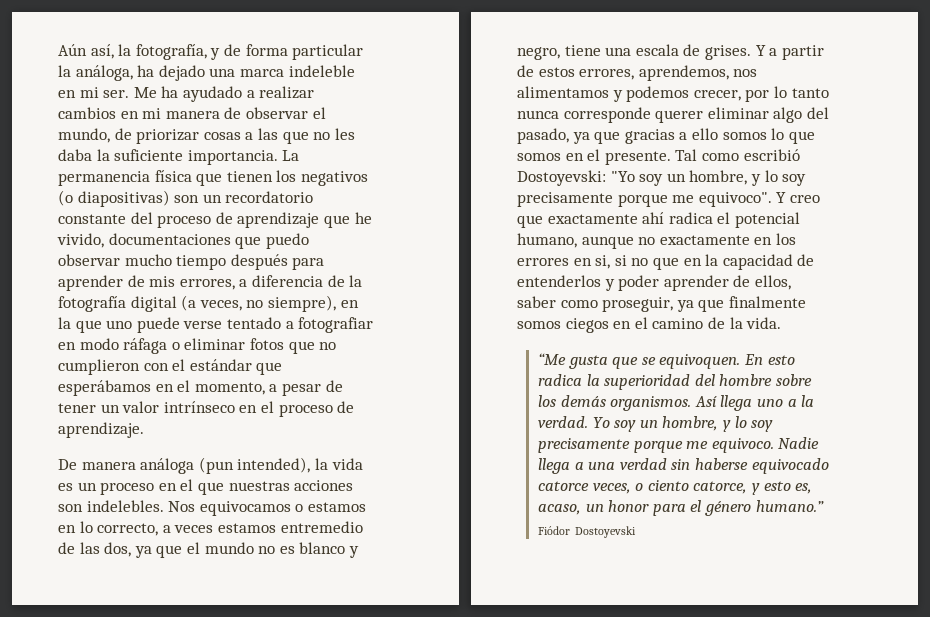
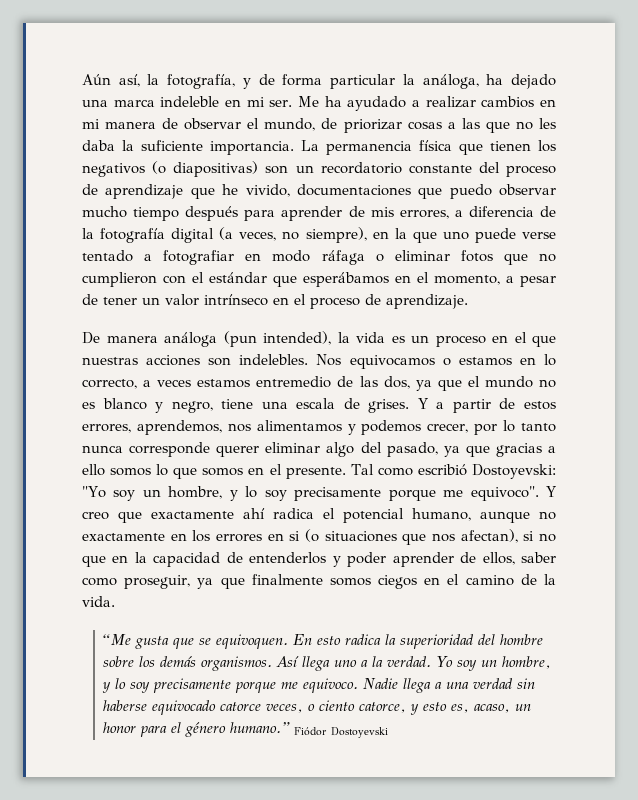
- Y creo que exactamente ahí radica el potencial humano, aunque no exactamente en los errores en si, si no que en la capacidad de entenderlos y poder aprender de ellos, saber como proseguir, ya que finalmente somos ciegos en el camino de la vida.
+ Y creo que exactamente ahí radica el potencial humano, aunque no exactamente en los errores en si (o situaciones que nos afectan), si no que en la capacidad de entenderlos y poder aprender de ellos, saber como proseguir, ya que finalmente somos ciegos en el camino de la vida.

